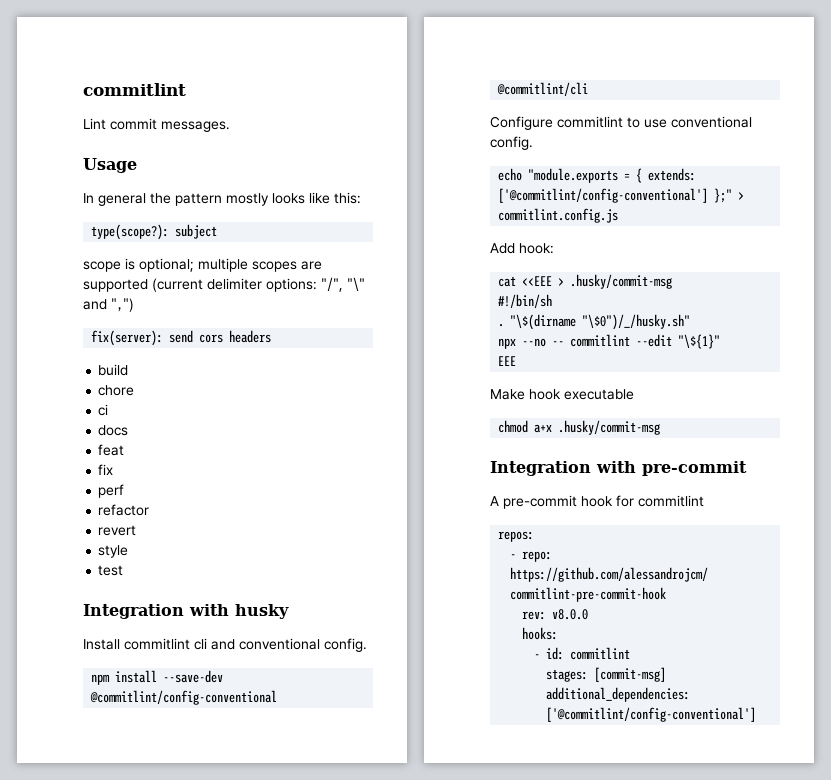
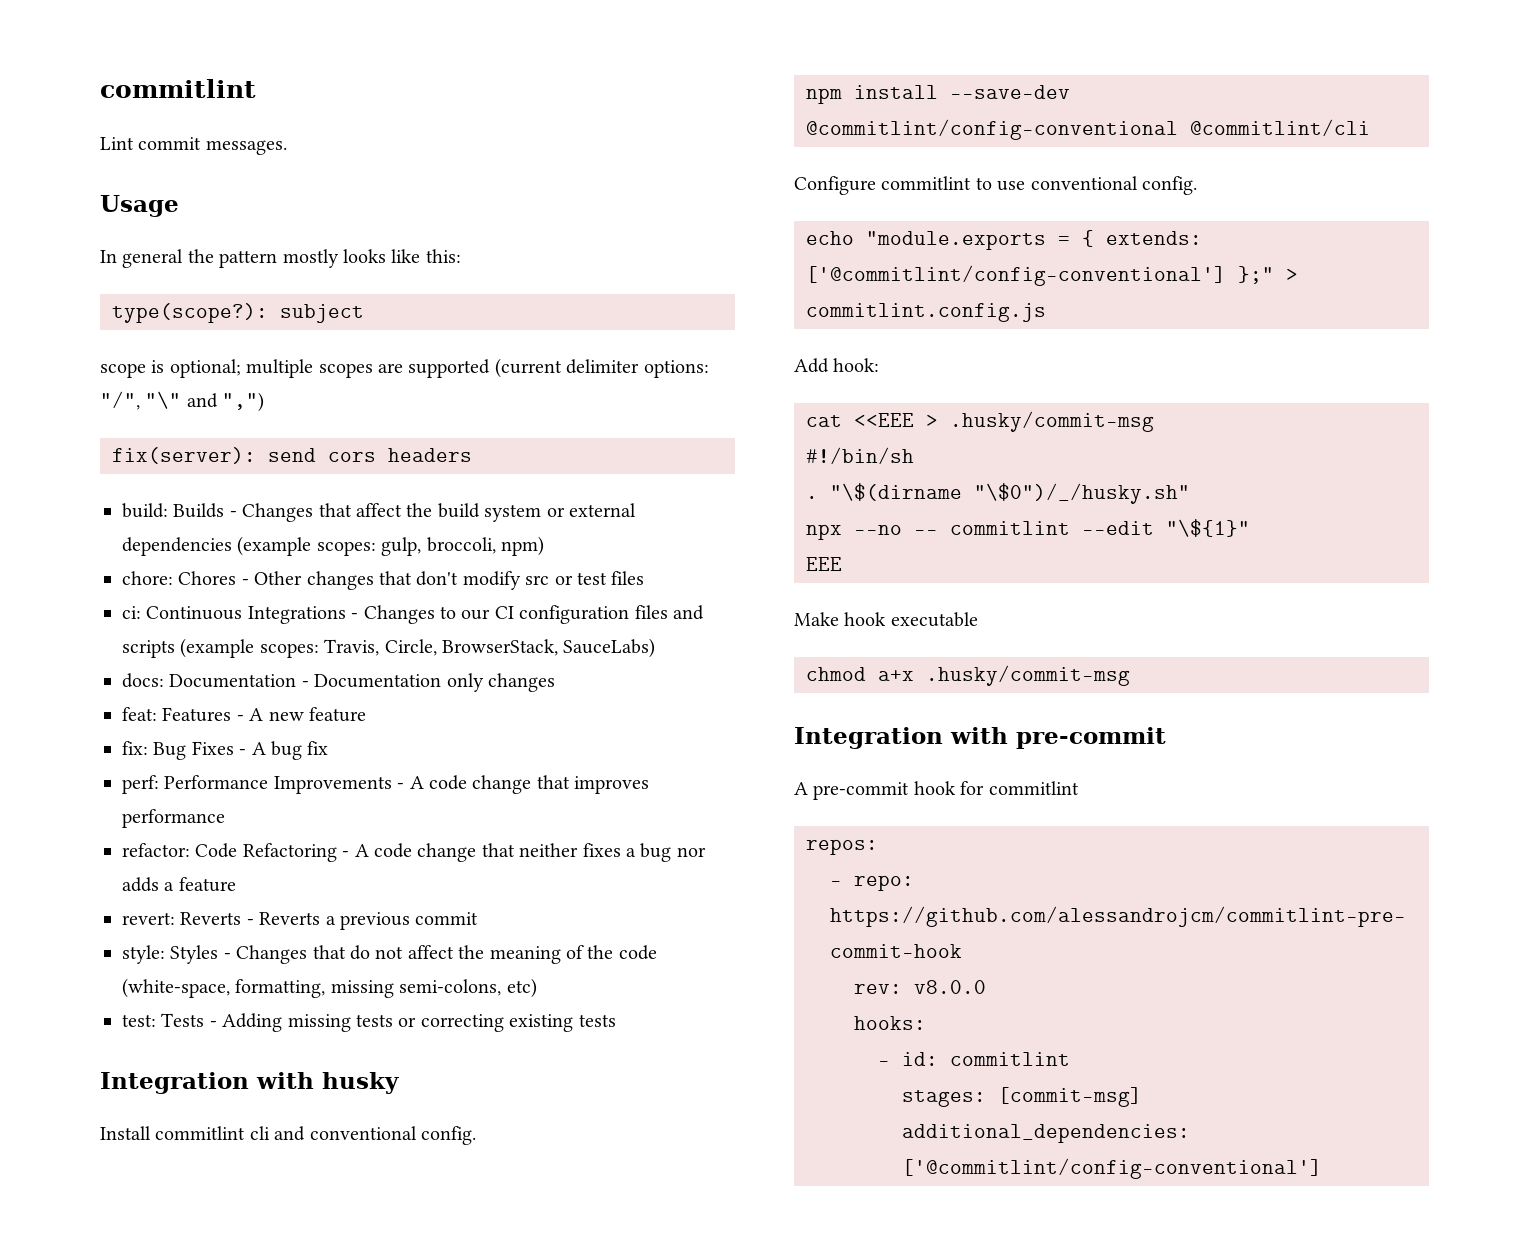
- build
- chore
- ci
- docs
- feat
- fix
- perf
- refactor
- revert
- style
- test
+ build: Builds - Changes that affect the build system or external dependencies (example scopes: gulp, broccoli, npm)
+ chore: Chores - Other changes that don't modify src or test files
+ ci: Continuous Integrations - Changes to our CI configuration files and scripts (example scopes: Travis, Circle, BrowserStack, SauceLabs)
+ docs: Documentation - Documentation only changes
+ feat: Features - A new feature
+ fix: Bug Fixes - A bug fix
+ perf: Performance Improvements - A code change that improves performance
+ refactor: Code Refactoring - A code change that neither fixes a bug nor adds a feature
+ revert: Reverts - Reverts a previous commit
+ style: Styles - Changes that do not affect the meaning of the code (white-space, formatting, missing semi-colons, etc)
+ test: Tests - Adding missing tests or correcting existing tests

